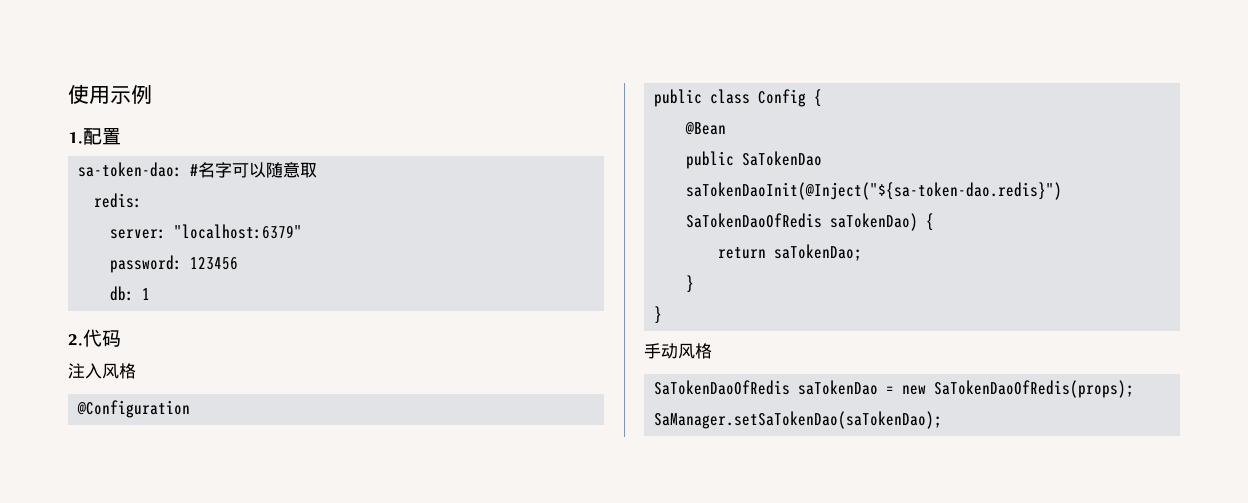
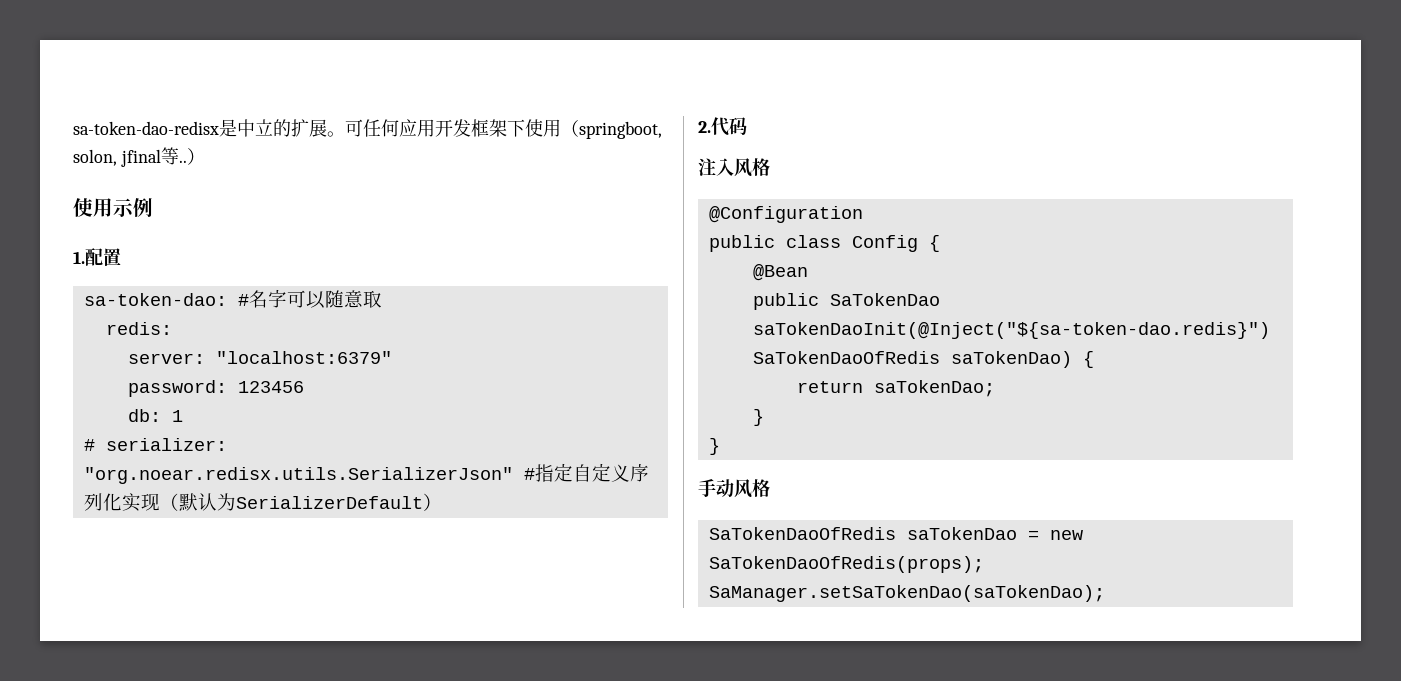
+ sa-token-dao-redisx是中立的扩展。可任何应用开发框架下使用（springboot, solon, jfinal等..）
+ # serializer: "org.noear.redisx.utils.SerializerJson" #指定自定义序列化实现（默认为SerializerDefault）

